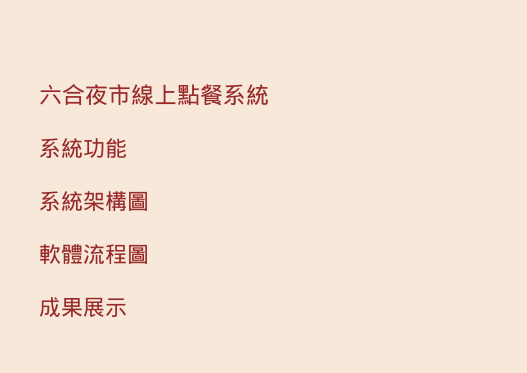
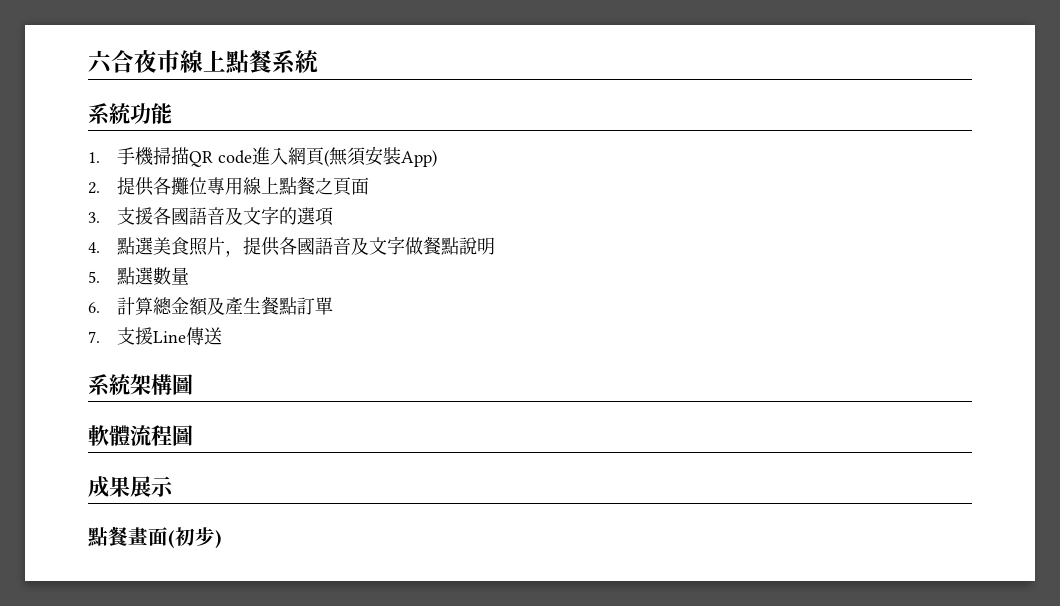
+ 1.手機掃描QR code進入網頁(無須安裝App)
+ 2.提供各攤位專用線上點餐之頁面
+ 3.支援各國語音及文字的選項
+ 4.點選美食照片，提供各國語音及文字做餐點說明
+ 5.點選數量
+ 6.計算總金額及產生餐點訂單
+ 7.支援Line傳送
+ 點餐畫面(初步)

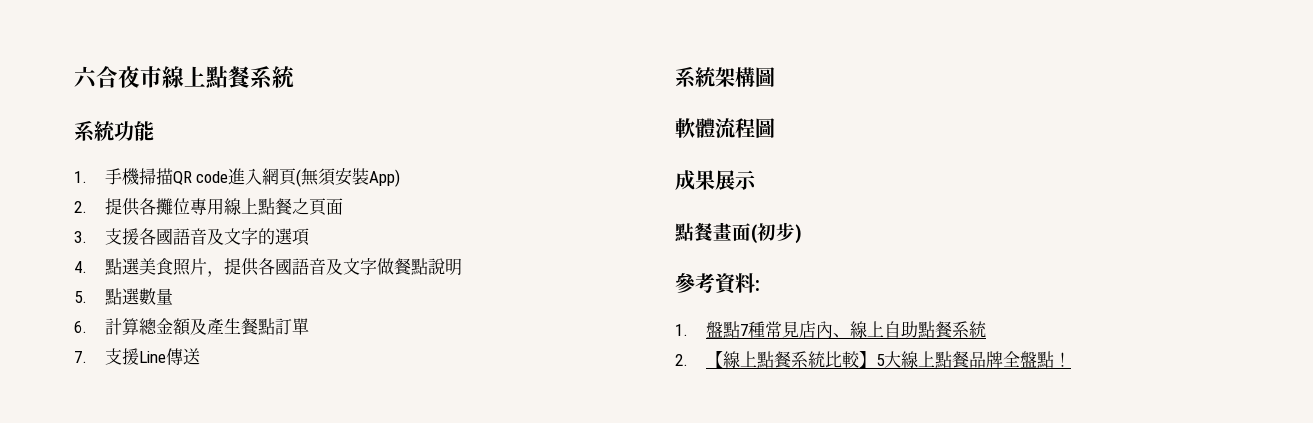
+ 參考資料:
+ 1.盤點7種常見店內、線上自助點餐系統
+ 2.【線上點餐系統比較】5大線上點餐品牌全盤點！

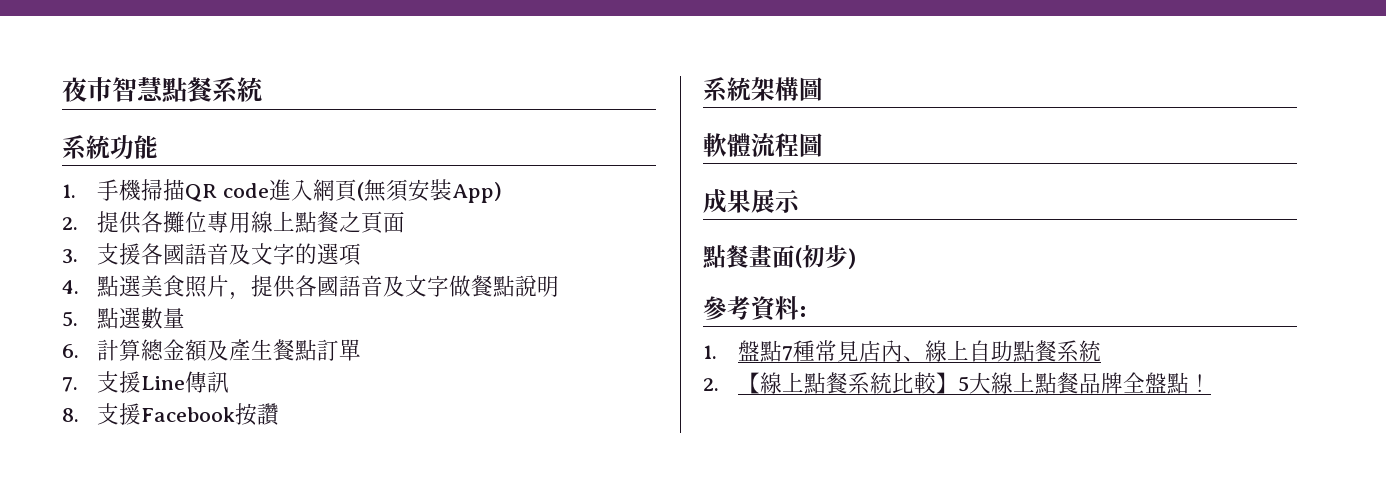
- 六合夜市線上點餐系統
+ 夜市智慧點餐系統
- 7.支援Line傳送
+ 7.支援Line傳訊
+ 8.支援Facebook按讚

